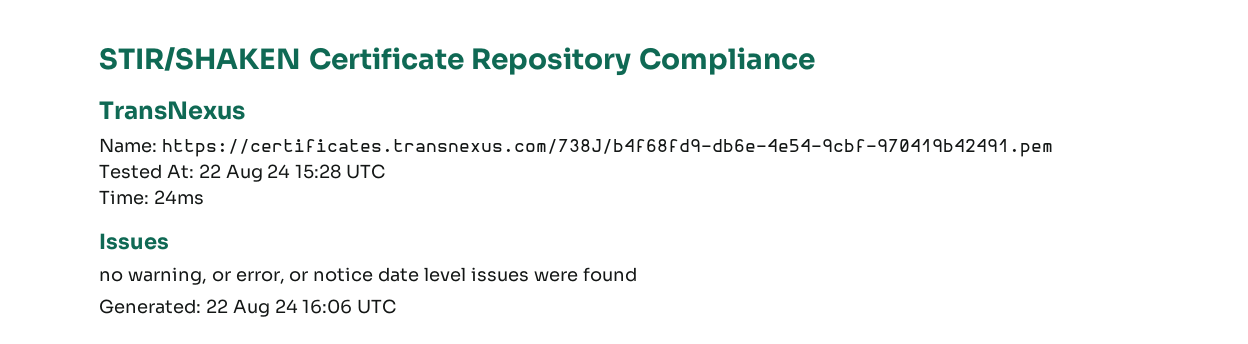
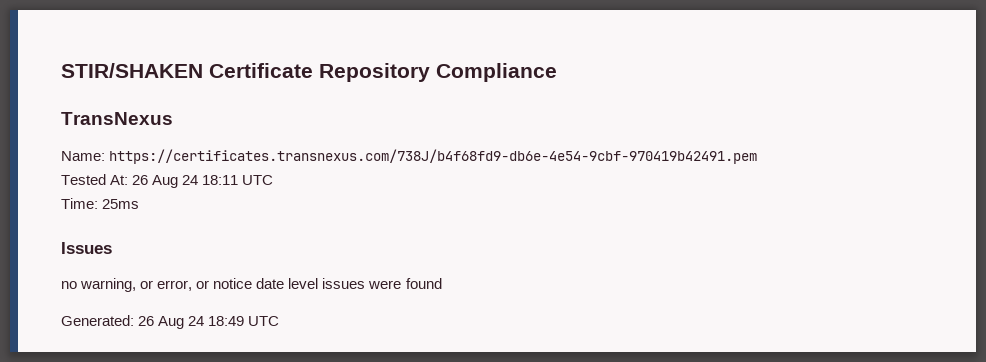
- Tested At: 22 Aug 24 15:28 UTC
+ Tested At: 26 Aug 24 18:11 UTC
- Time: 24ms
+ Time: 25ms
- Generated: 22 Aug 24 16:06 UTC
+ Generated: 26 Aug 24 18:49 UTC

